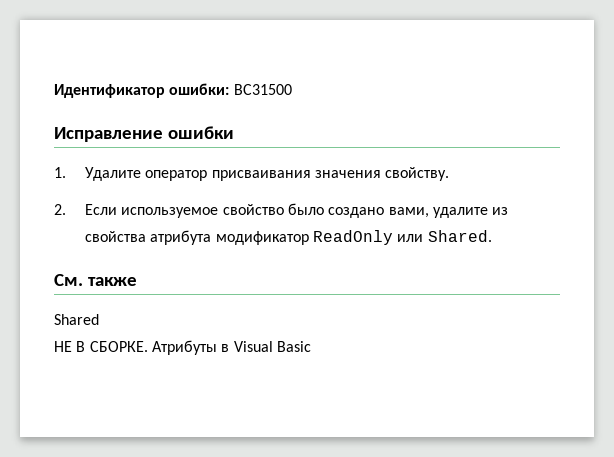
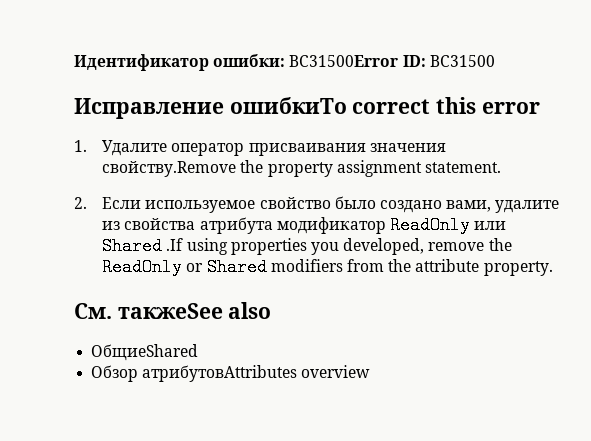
- Идентификатор ошибки: BC31500
+ Идентификатор ошибки: BC31500Error ID: BC31500
- Исправление ошибки
+ Исправление ошибкиTo correct this error
- 1. Удалите оператор присваивания значения свойству.
+ 1. Удалите оператор присваивания значения свойству.Remove the property assignment statement.
- 2. Если используемое свойство было создано вами, удалите из свойства атрибута модификатор ReadOnly или Shared.
- См. также
- Shared
- НЕ В СБОРКЕ. Атрибуты в Visual Basic
+ 2. Если используемое свойство было создано вами, удалите из свойства атрибута модификатор ReadOnly или Shared .If using properties you developed, remove the ReadOnly or Shared modifiers from the attribute property.
+ См. такжеSee also
+ ОбщиеShared
+ Обзор атрибутовAttributes overview

